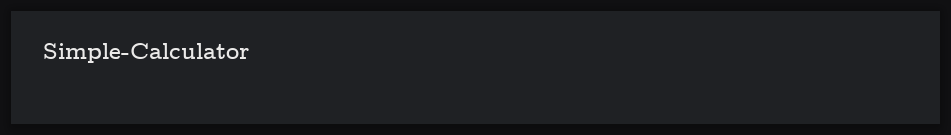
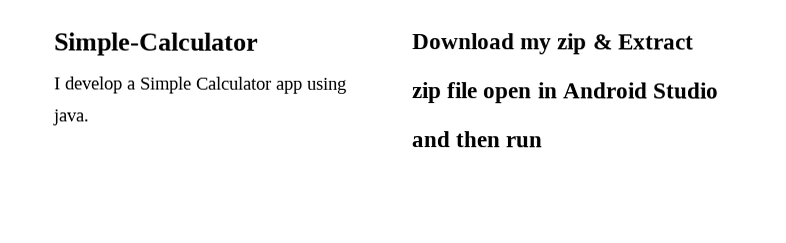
+ I develop a Simple Calculator app using java.
+ Download my zip & Extract
+ zip file open in Android Studio
+ and then run

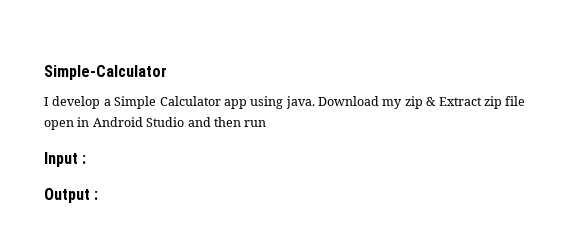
- I develop a Simple Calculator app using java.
- Download my zip & Extract
- zip file open in Android Studio
- and then run
+ I develop a Simple Calculator app using java. Download my zip & Extract zip file open in Android Studio and then run
+ Input :
+ Output :

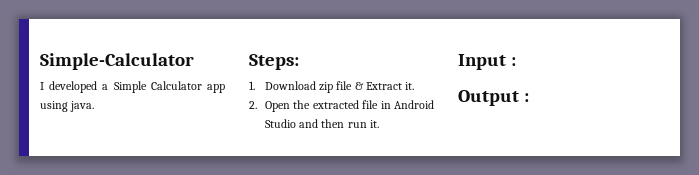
- I develop a Simple Calculator app using java. Download my zip & Extract zip file open in Android Studio and then run
+ I developed a Simple Calculator app using java.
+ Steps:
+ 1. Download zip file & Extract it.
+ 2. Open the extracted file in Android Studio and then run it.

